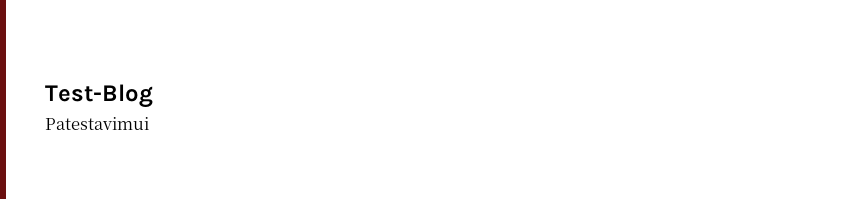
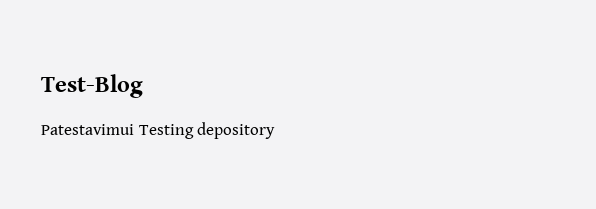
- Patestavimui
+ Patestavimui Testing depository

